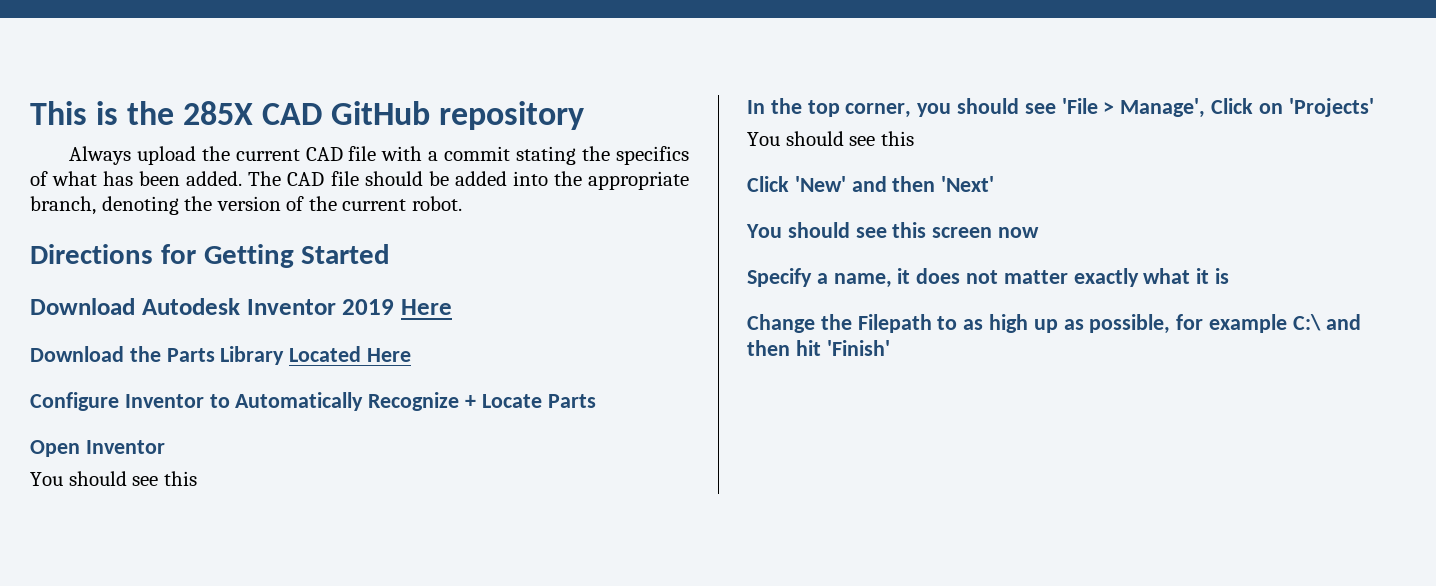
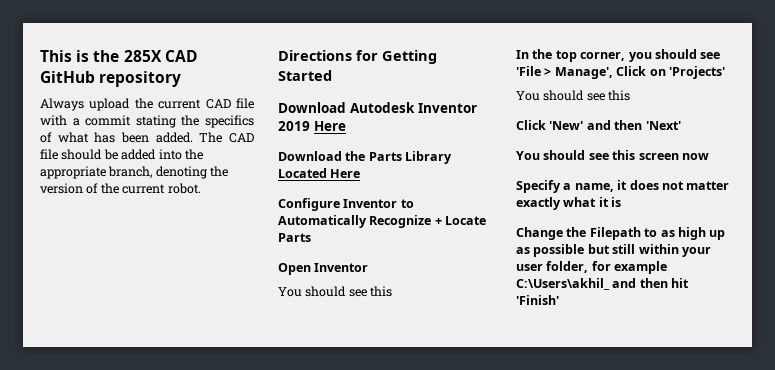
- Change the Filepath to as high up as possible, for example C:\ and then hit 'Finish'
+ Change the Filepath to as high up as possible but still within your user folder, for example C:\Users\akhil_ and then hit 'Finish'

